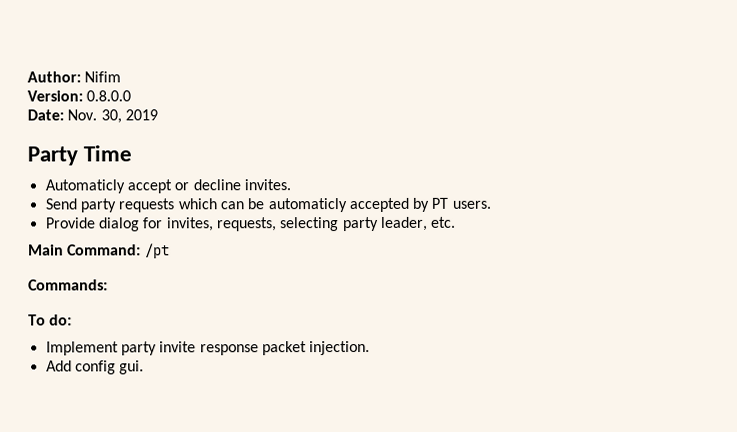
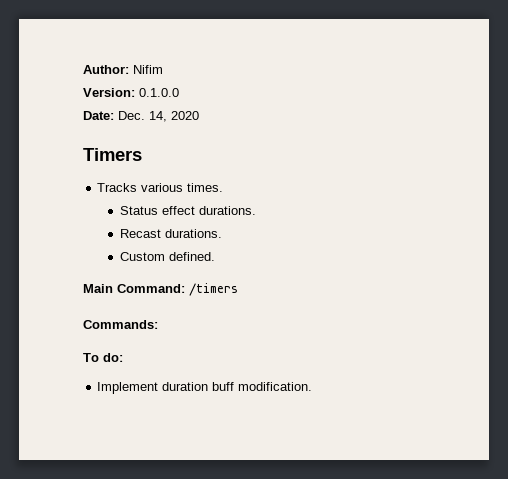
- Version: 0.8.0.0
+ Version: 0.1.0.0
- Date: Nov. 30, 2019
- Party Time
- Automaticly accept or decline invites.
- Send party requests which can be automaticly accepted by PT users.
- Provide dialog for invites, requests, selecting party leader, etc.
+ Date: Dec. 14, 2020
+ Timers
+ Tracks various times.
+ Status effect durations.
+ Recast durations.
+ Custom defined.
- Main Command: /pt
+ Main Command: /timers
- Implement party invite response packet injection.
- Add config gui.
+ Implement duration buff modification.

